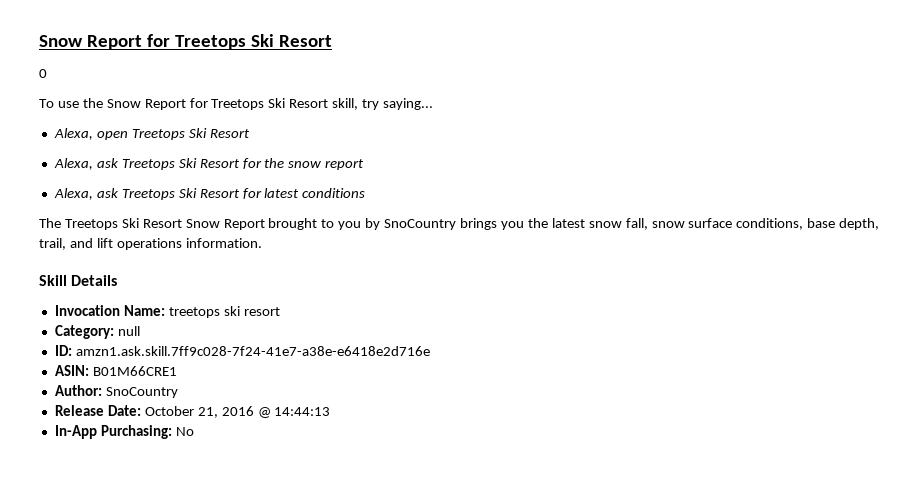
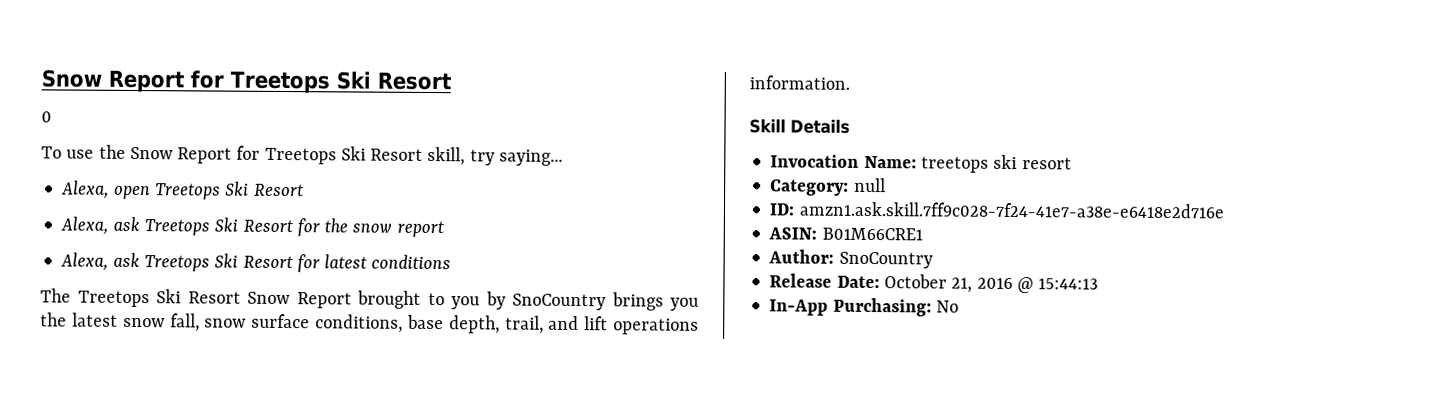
- Release Date: October 21, 2016 @ 14:44:13
+ Release Date: October 21, 2016 @ 15:44:13

